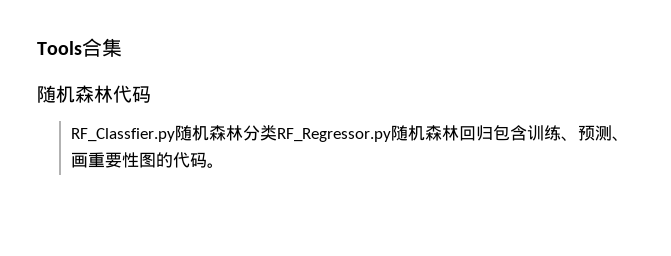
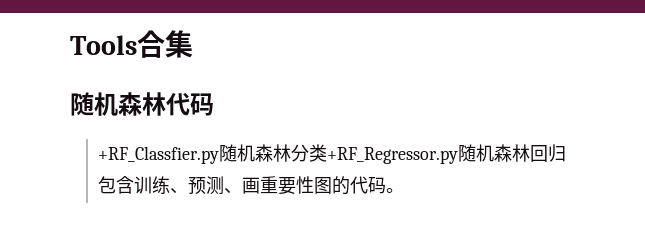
- RF_Classfier.py随机森林分类RF_Regressor.py随机森林回归包含训练、预测、画重要性图的代码。
+ +RF_Classfier.py随机森林分类+RF_Regressor.py随机森林回归包含训练、预测、画重要性图的代码。

